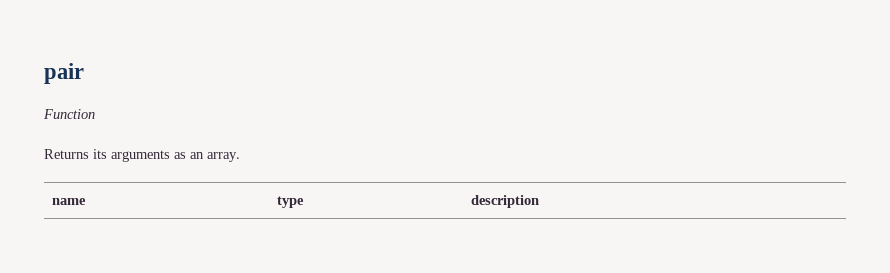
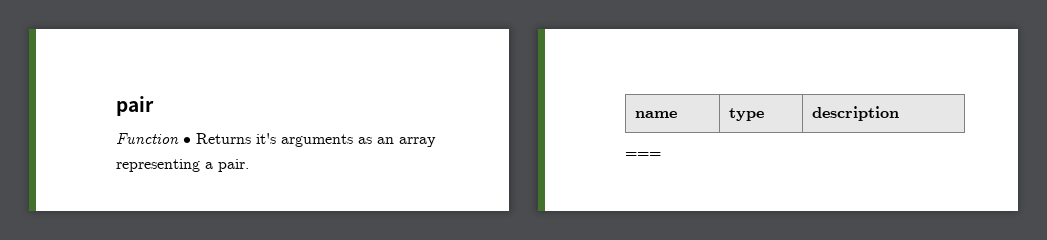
- Function
- Returns its arguments as an array.
+ Function • Returns it's arguments as an array representing a pair.
+ ===

